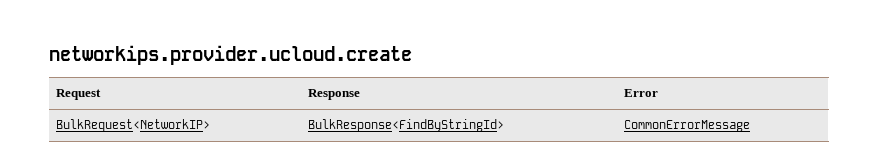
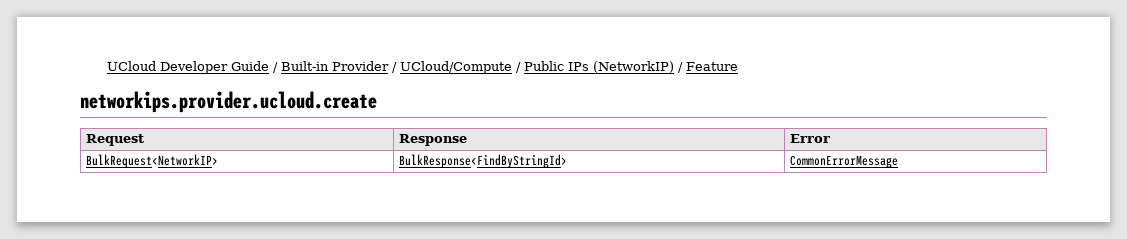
+ UCloud Developer Guide / Built-in Provider / UCloud/Compute / Public IPs (NetworkIP) / Feature

